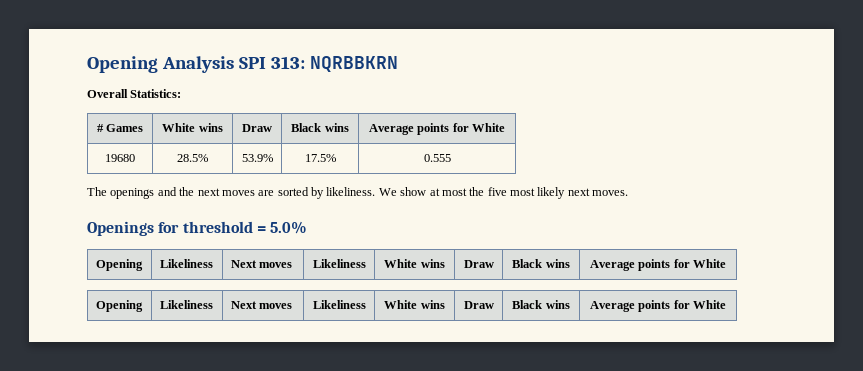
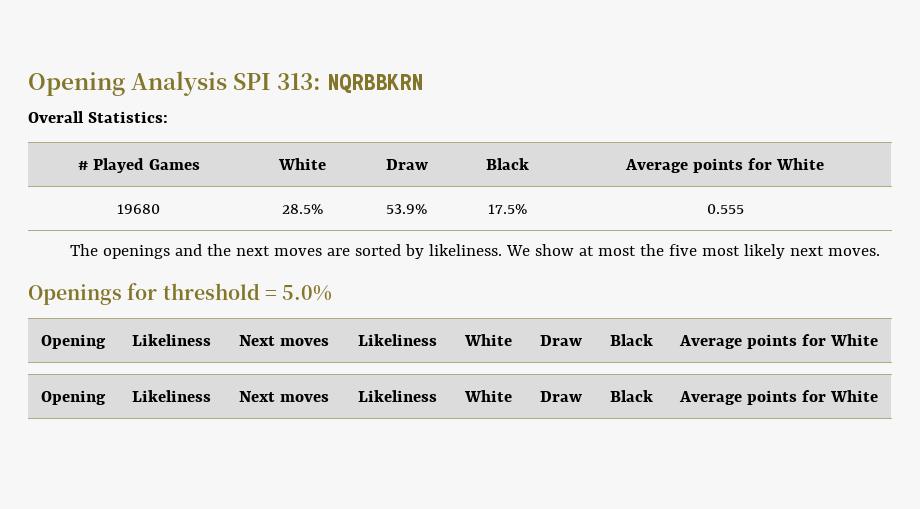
- # Games | White wins | Draw | Black wins | Average points for White
+ # Played Games | White | Draw | Black | Average points for White
  Openings for threshold = 5.0%
- Opening | Likeliness | Next moves | Likeliness | White wins | Draw | Black wins | Average points for White
- Opening | Likeliness | Next moves | Likeliness | White wins | Draw | Black wins | Average points for White
+ Opening | Likeliness | Next moves | Likeliness | White | Draw | Black | Average points for White
+ Opening | Likeliness | Next moves | Likeliness | White | Draw | Black | Average points for White

